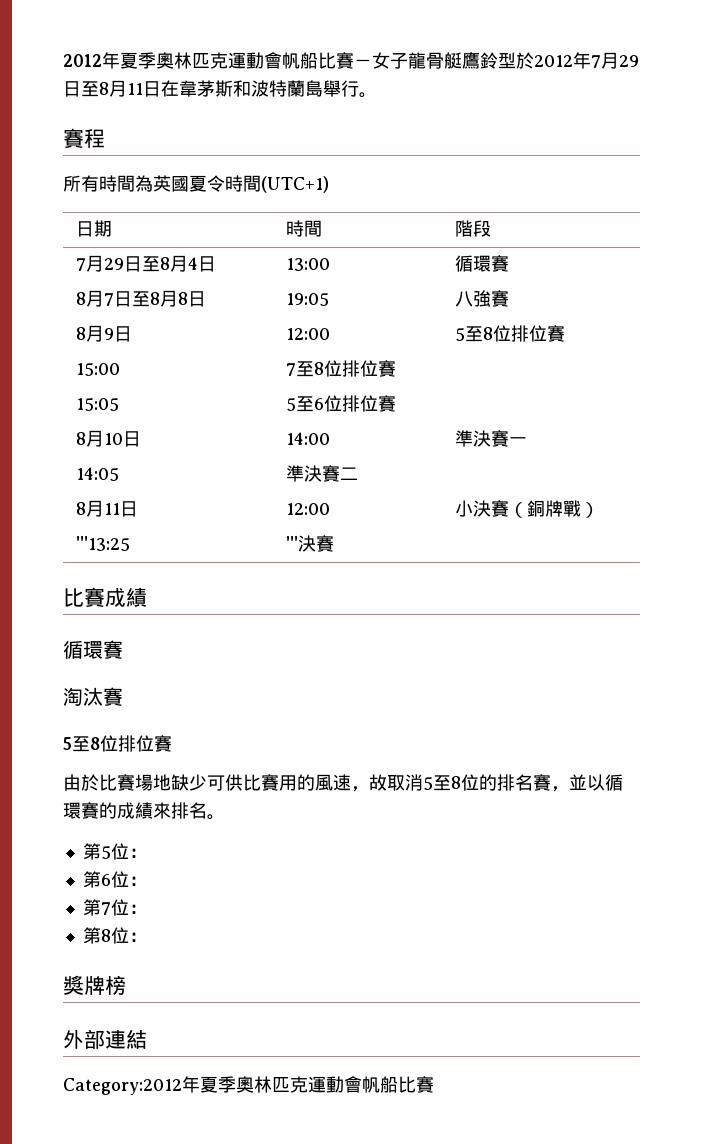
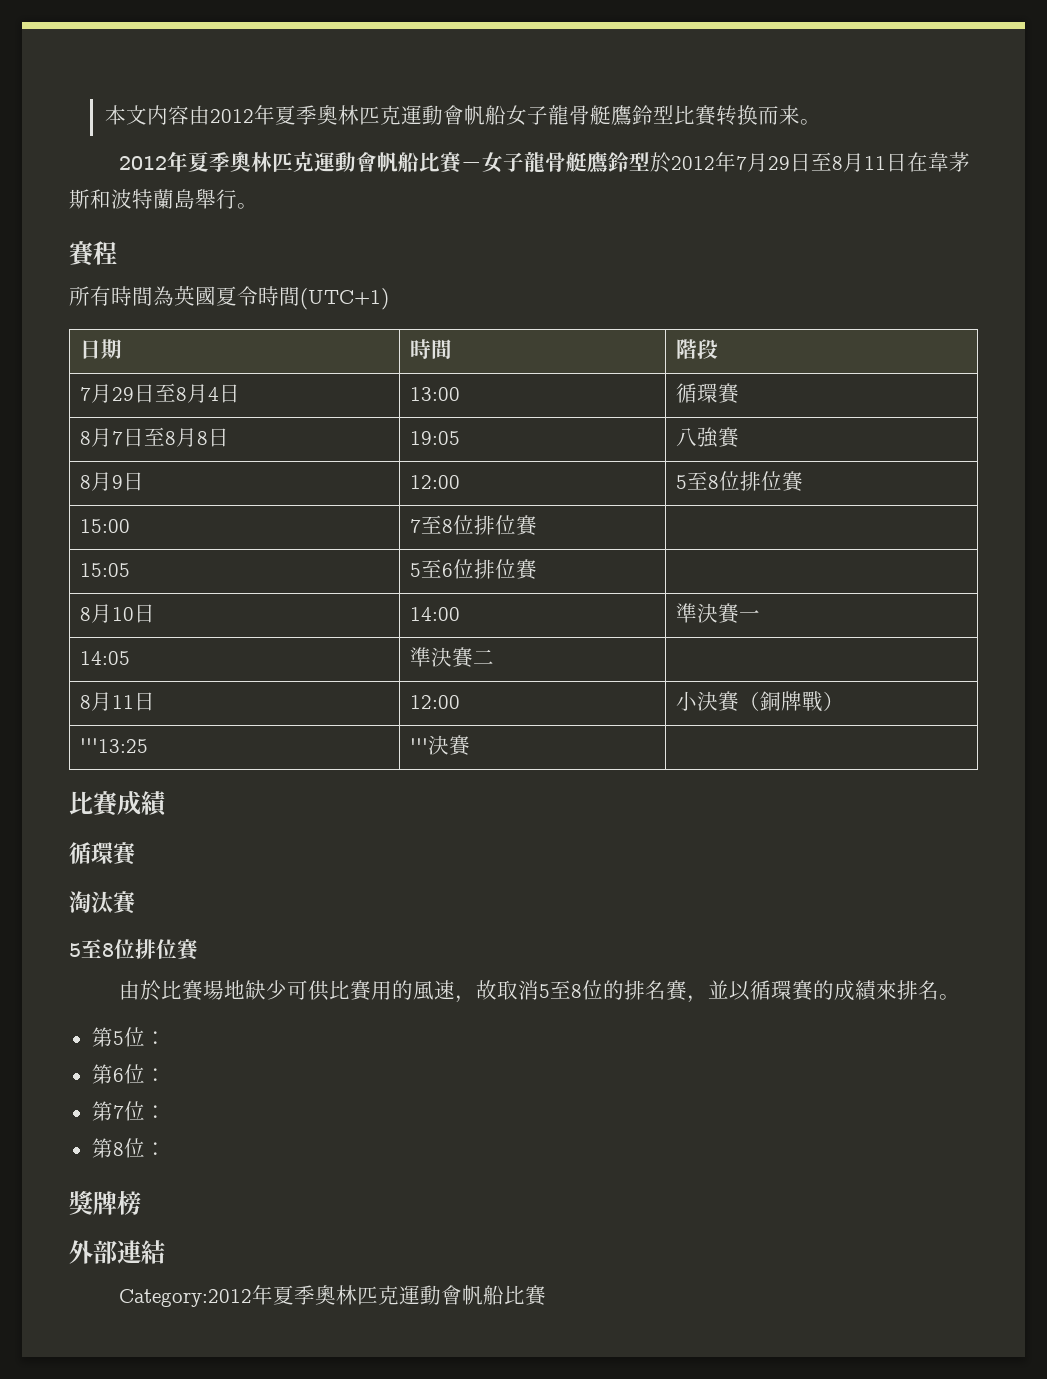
+ 本文内容由2012年夏季奧林匹克運動會帆船女子龍骨艇鷹鈴型比賽转换而来。

